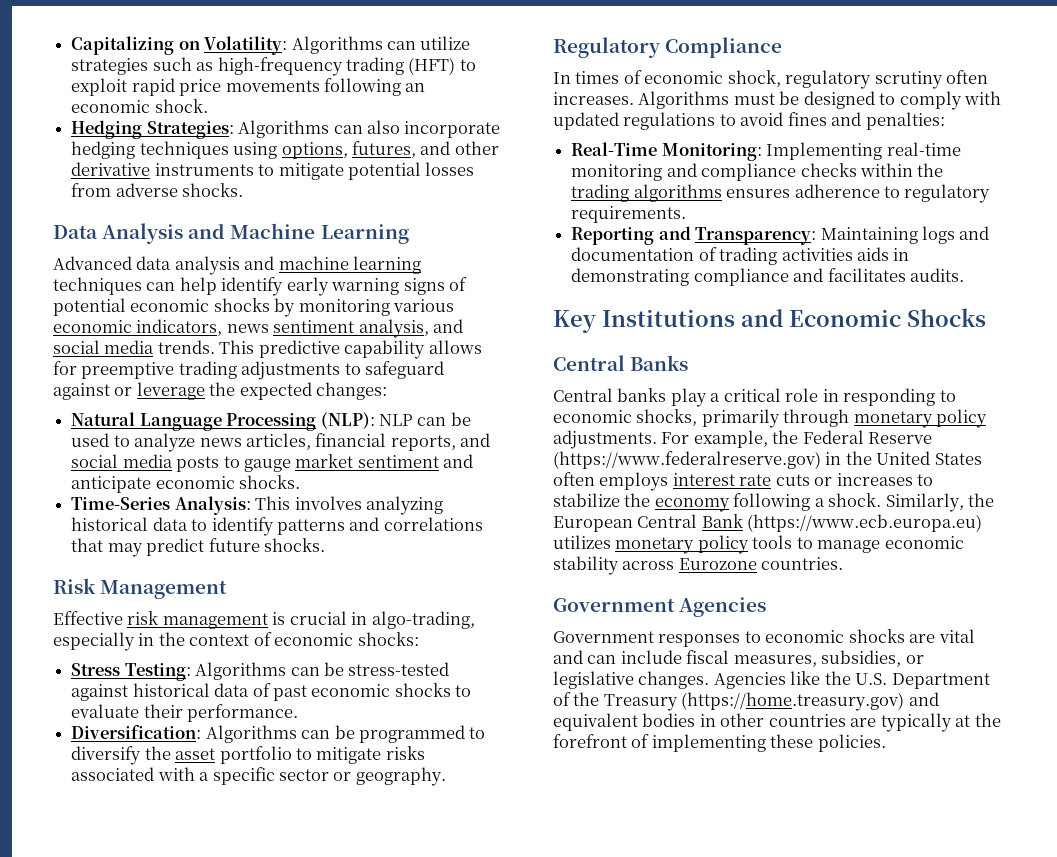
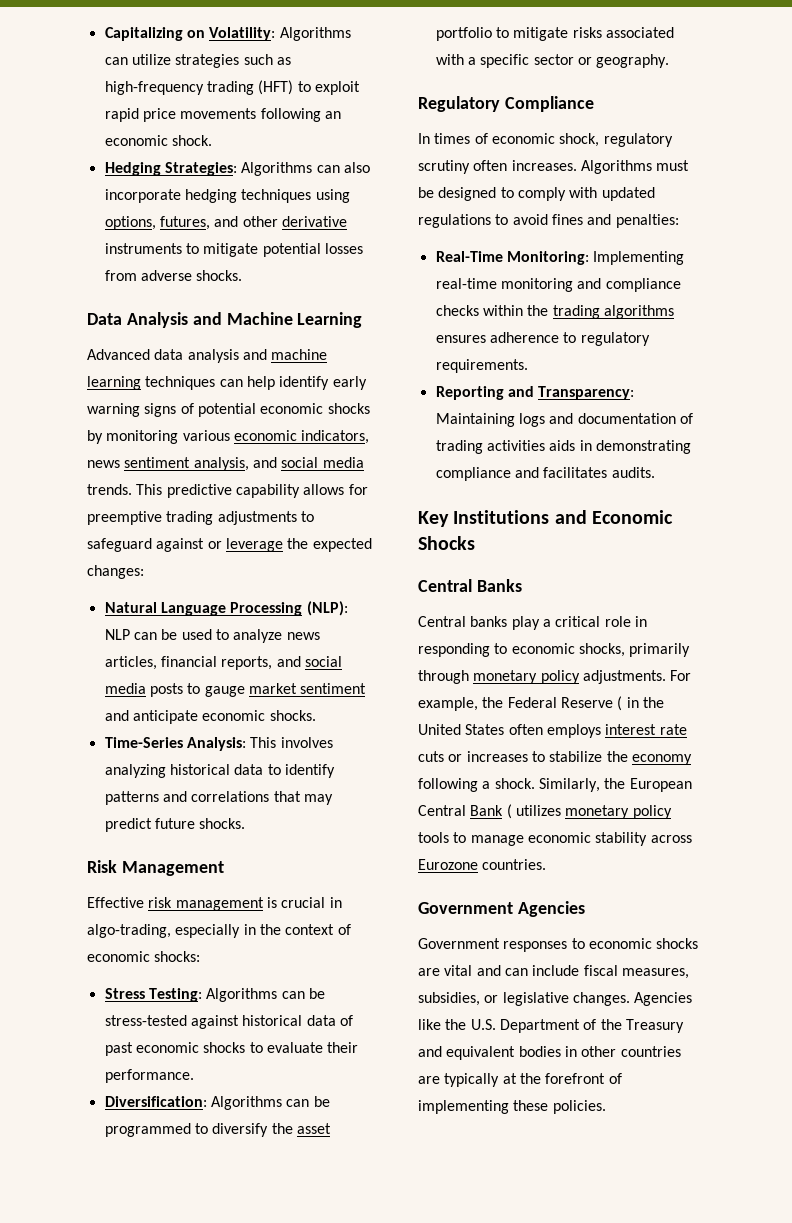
- For example, the Federal Reserve (https://www.federalreserve.gov) in the United States often employs interest rate cuts or increases to stabilize the economy following a shock.
+ For example, the Federal Reserve ( in the United States often employs interest rate cuts or increases to stabilize the economy following a shock.
- Similarly, the European Central Bank (https://www.ecb.europa.eu) utilizes monetary policy tools to manage economic stability across Eurozone countries.
+ Similarly, the European Central Bank ( utilizes monetary policy tools to manage economic stability across Eurozone countries.
- Agencies like the U.S. Department of the Treasury (https://home.treasury.gov) and equivalent bodies in other countries are typically at the forefront of implementing these policies.
+ Agencies like the U.S. Department of the Treasury and equivalent bodies in other countries are typically at the forefront of implementing these policies.

